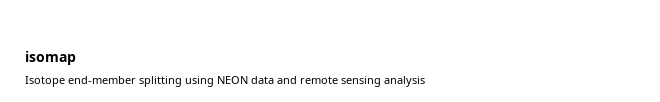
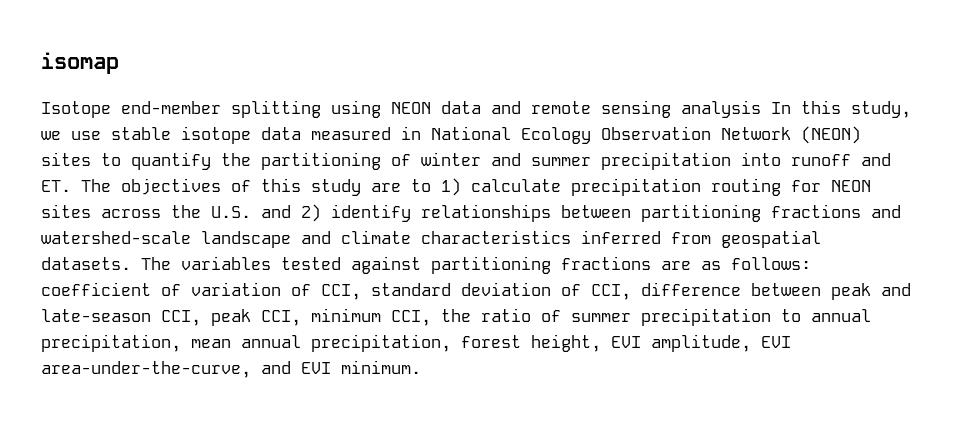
- Isotope end-member splitting using NEON data and remote sensing analysis
+ Isotope end-member splitting using NEON data and remote sensing analysis In this study, we use stable isotope data measured in National Ecology Observation Network (NEON) sites to quantify the partitioning of winter and summer precipitation into runoff and ET. The objectives of this study are to 1) calculate precipitation routing for NEON sites across the U.S. and 2) identify relationships between partitioning fractions and watershed-scale landscape and climate characteristics inferred from geospatial datasets. The variables tested against partitioning fractions are as follows: coefficient of variation of CCI, standard deviation of CCI, difference between peak and late-season CCI, peak CCI, minimum CCI, the ratio of summer precipitation to annual precipitation, mean annual precipitation, forest height, EVI amplitude, EVI area-under-the-curve, and EVI minimum.

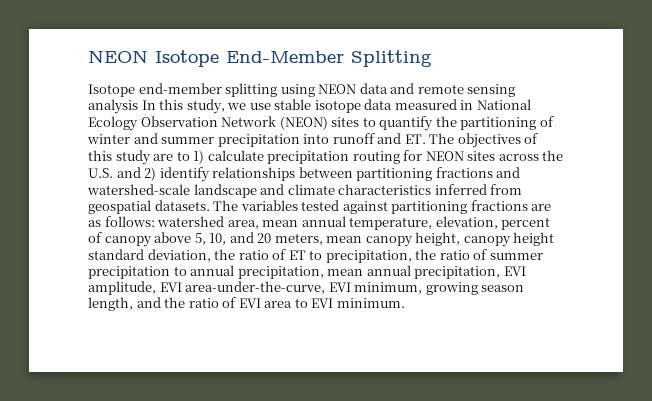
- isomap
+ NEON Isotope End-Member Splitting
- The variables tested against partitioning fractions are as follows: coefficient of variation of CCI, standard deviation of CCI, difference between peak and late-season CCI, peak CCI, minimum CCI, the ratio of summer precipitation to annual precipitation, mean annual precipitation, forest height, EVI amplitude, EVI area-under-the-curve, and EVI minimum.
+ The variables tested against partitioning fractions are as follows: watershed area, mean annual temperature, elevation, percent of canopy above 5, 10, and 20 meters, mean canopy height, canopy height standard deviation, the ratio of ET to precipitation, the ratio of summer precipitation to annual precipitation, mean annual precipitation, EVI amplitude, EVI area-under-the-curve, EVI minimum, growing season length, and the ratio of EVI area to EVI minimum.

